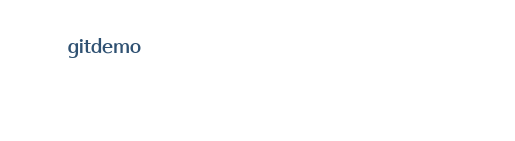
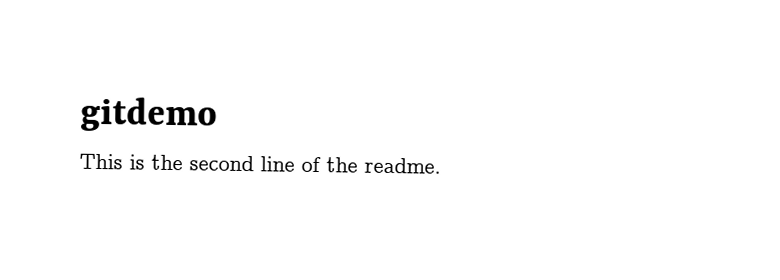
+ This is the second line of the readme.

